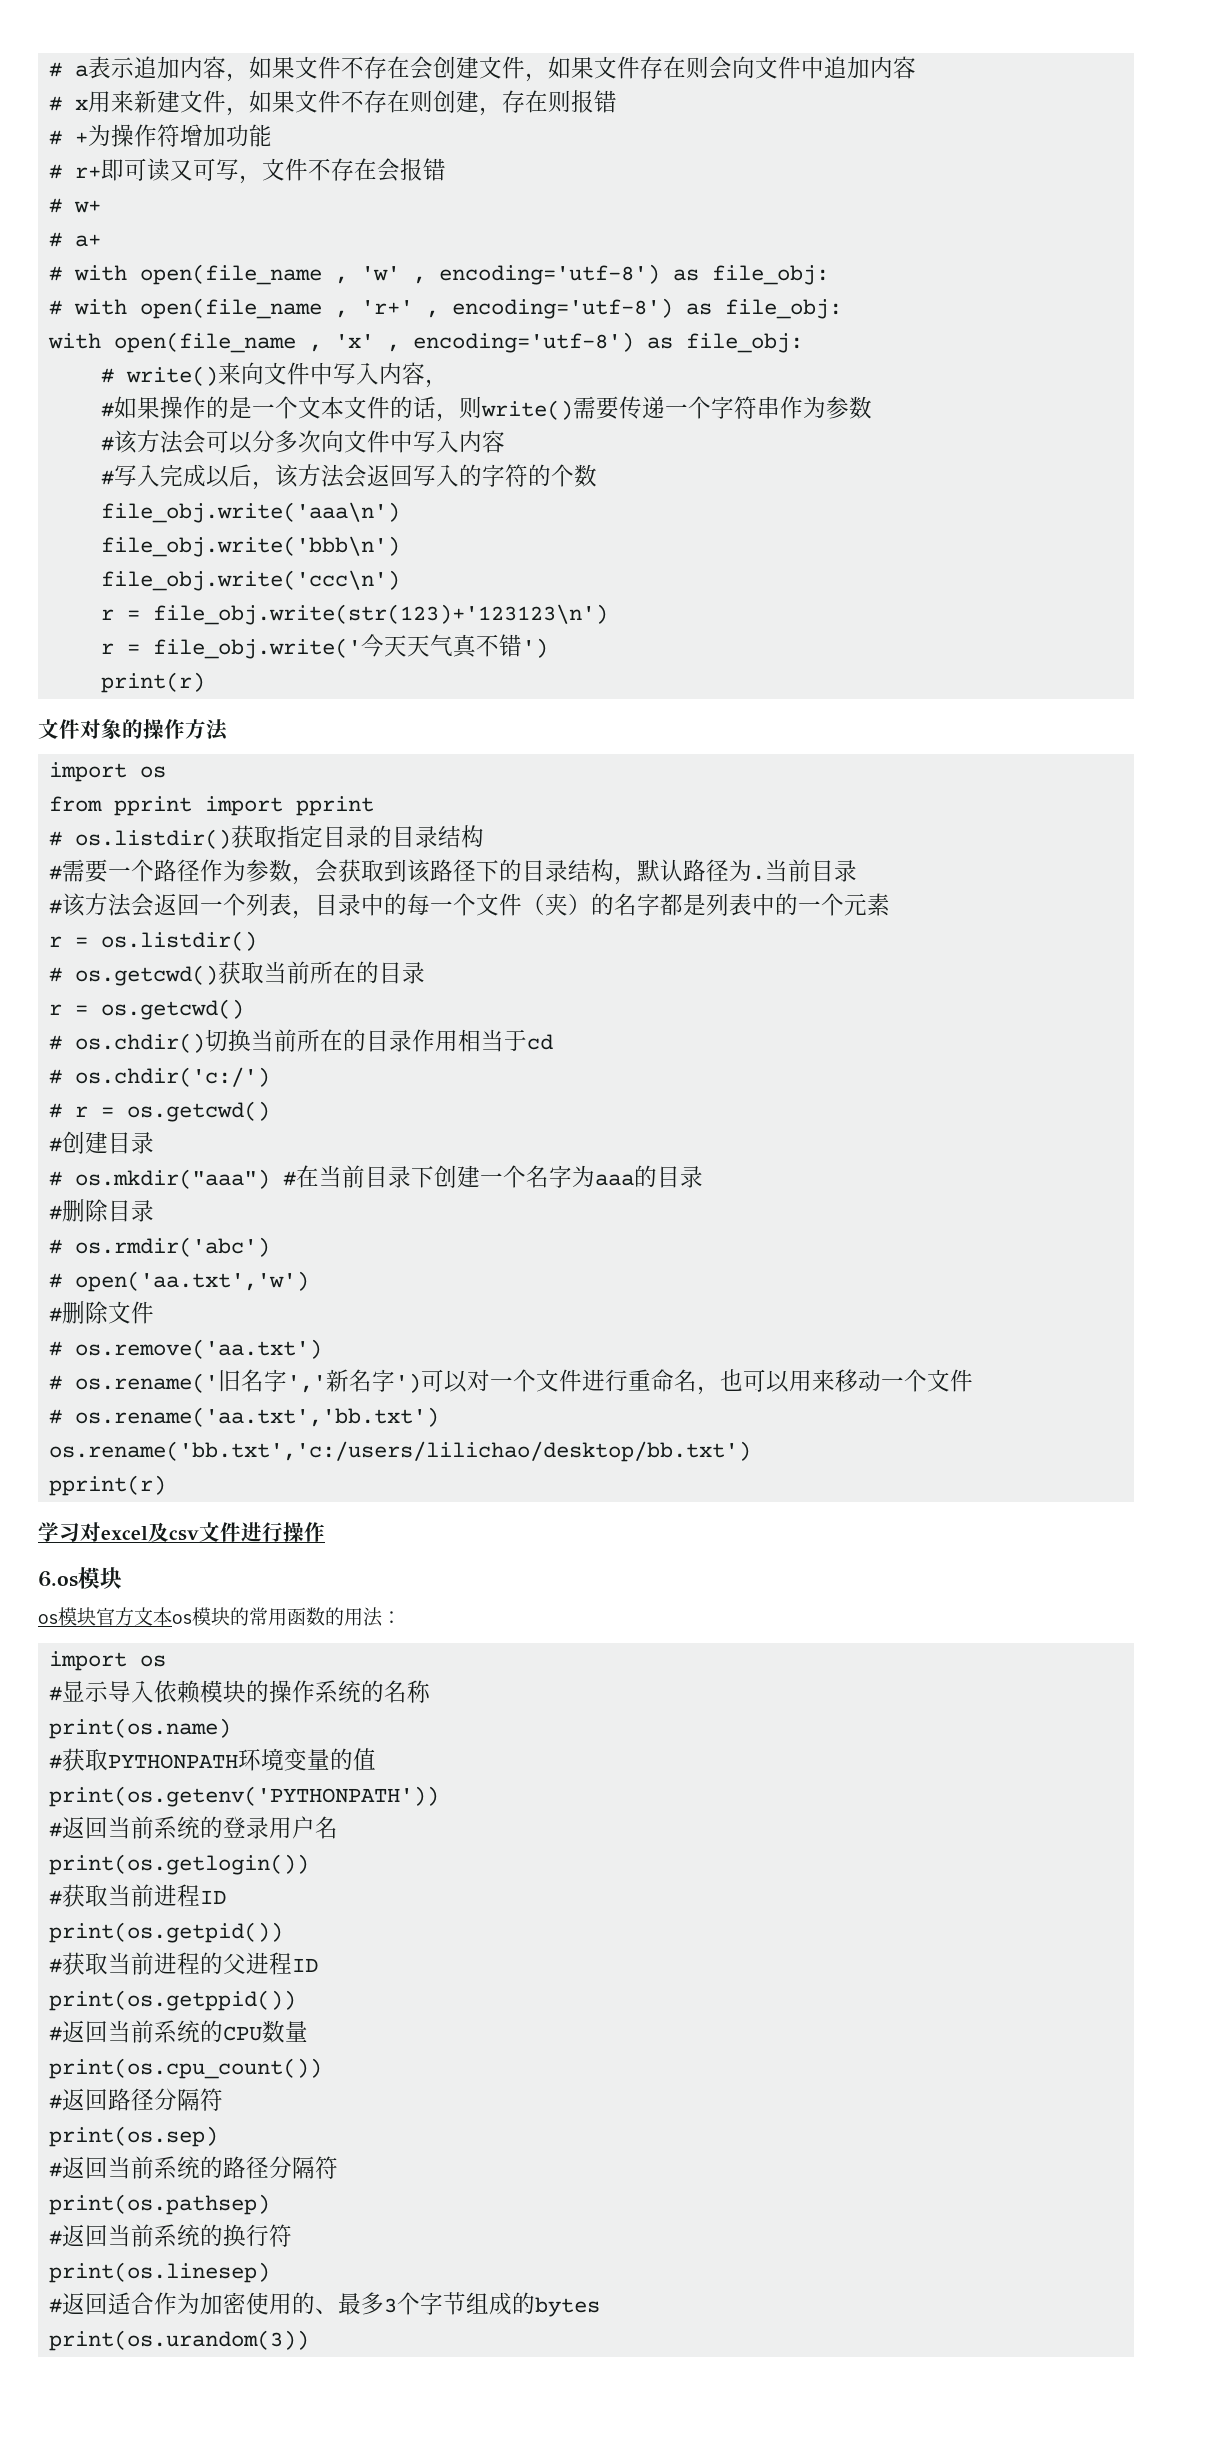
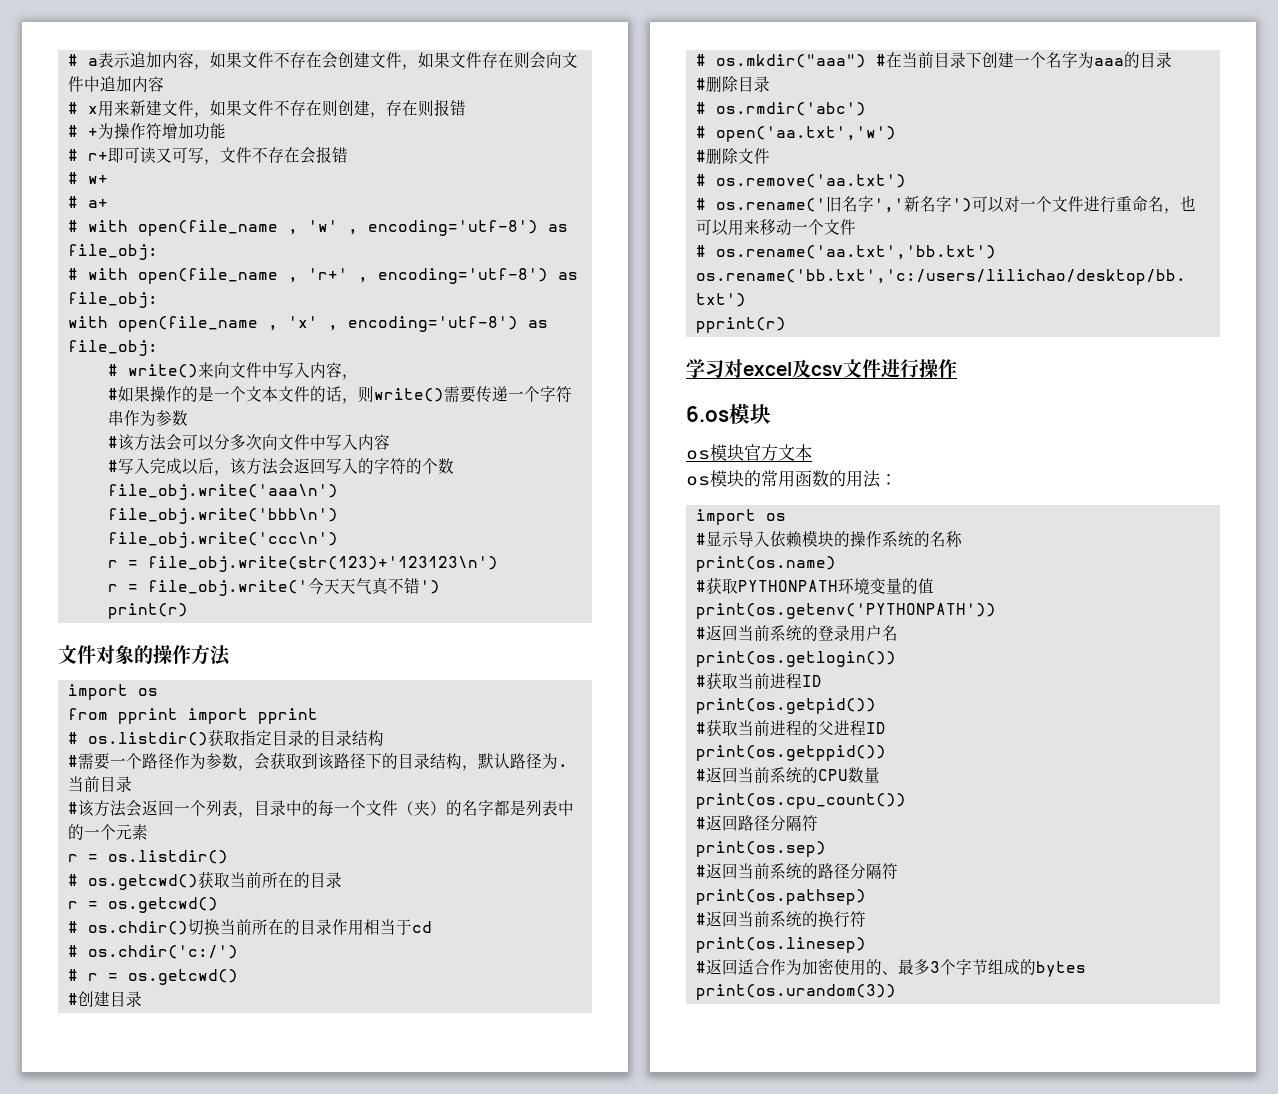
- os模块官方文本os模块的常用函数的用法：
+ os模块官方文本
+ os模块的常用函数的用法：

